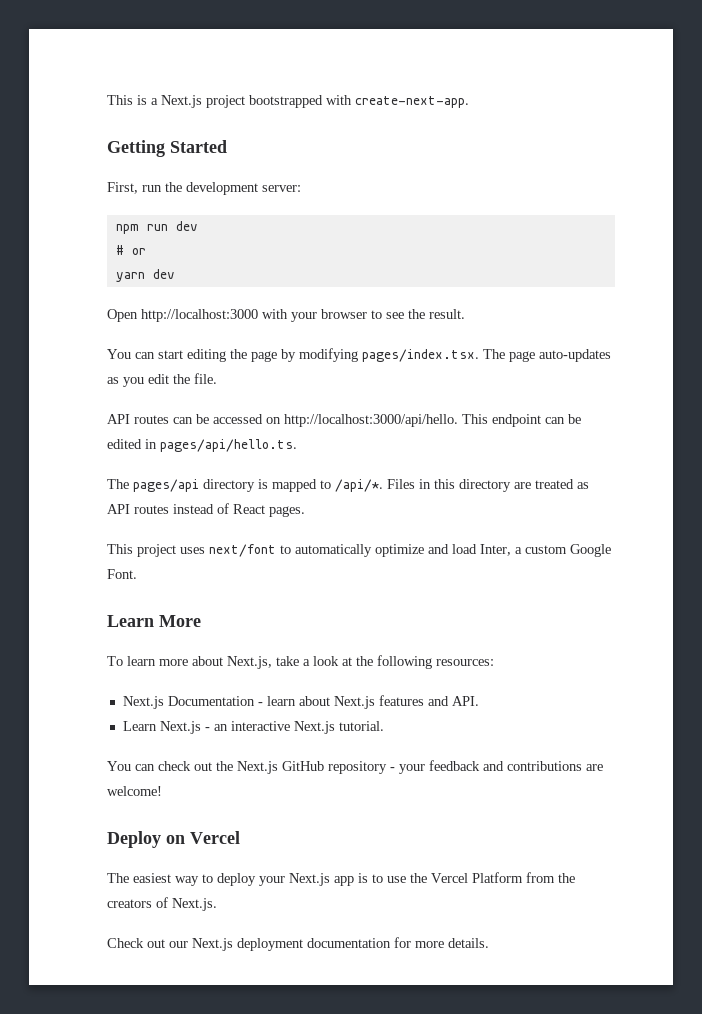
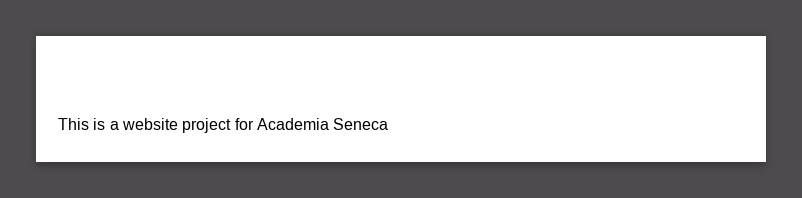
- This is a Next.js project bootstrapped with create-next-app.
- Getting Started
- First, run the development server:
- npm run dev
- # or
- yarn dev
- Open http://localhost:3000 with your browser to see the result.
- You can start editing the page by modifying pages/index.tsx. The page auto-updates as you edit the file.
- API routes can be accessed on http://localhost:3000/api/hello. This endpoint can be edited in pages/api/hello.ts.
- The pages/api directory is mapped to /api/*. Files in this directory are treated as API routes instead of React pages.
- This project uses next/font to automatically optimize and load Inter, a custom Google Font.
- Learn More
- To learn more about Next.js, take a look at the following resources:
- Next.js Documentation - learn about Next.js features and API.
- Learn Next.js - an interactive Next.js tutorial.
- You can check out the Next.js GitHub repository - your feedback and contributions are welcome!
- Deploy on Vercel
- The easiest way to deploy your Next.js app is to use the Vercel Platform from the creators of Next.js.
- Check out our Next.js deployment documentation for more details.
+ This is a website project for Academia Seneca

